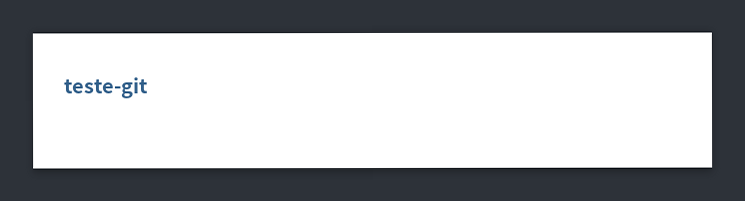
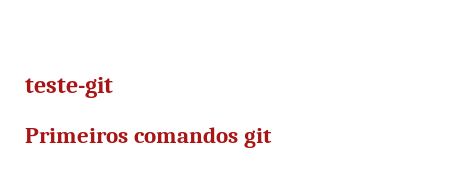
+ Primeiros comandos git

